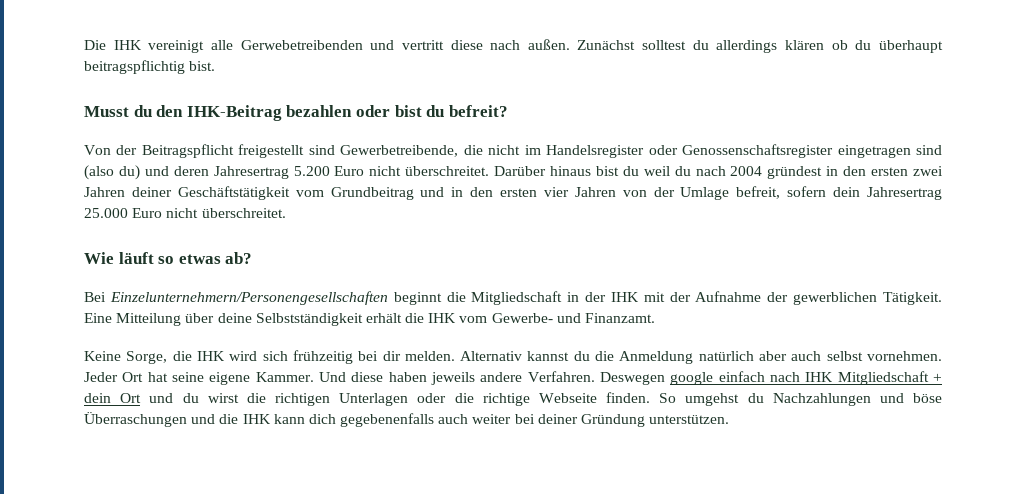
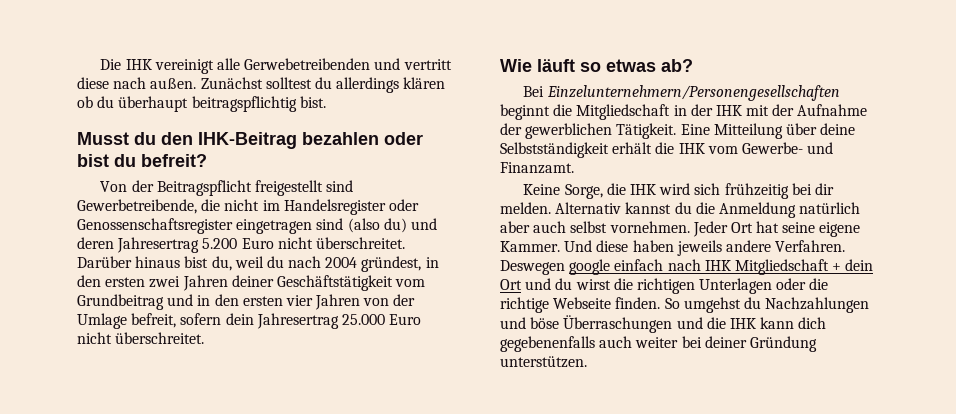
- Darüber hinaus bist du weil du nach 2004 gründest in den ersten zwei Jahren deiner Geschäftstätigkeit vom Grundbeitrag und in den ersten vier Jahren von der Umlage befreit, sofern dein Jahresertrag 25.000 Euro nicht überschreitet.
+ Darüber hinaus bist du, weil du nach 2004 gründest, in den ersten zwei Jahren deiner Geschäftstätigkeit vom Grundbeitrag und in den ersten vier Jahren von der Umlage befreit, sofern dein Jahresertrag 25.000 Euro nicht überschreitet.

